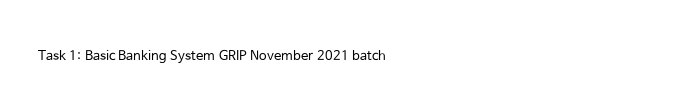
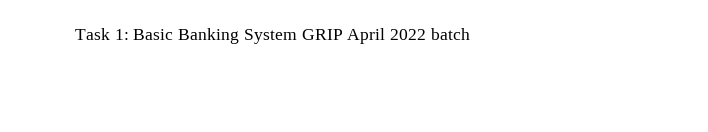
- Task 1: Basic Banking System GRIP November 2021 batch
+ Task 1: Basic Banking System GRIP April 2022 batch

